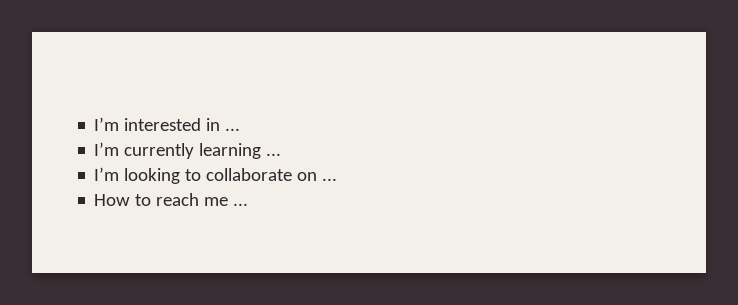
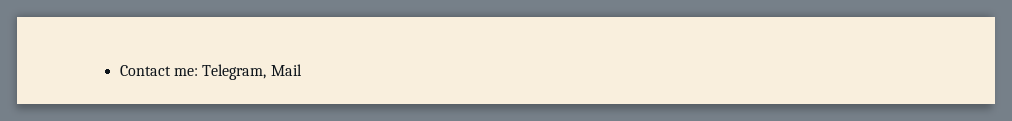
- I’m interested in ...
- I’m currently learning ...
- I’m looking to collaborate on ...
- How to reach me ...
+ Contact me: Telegram, Mail

